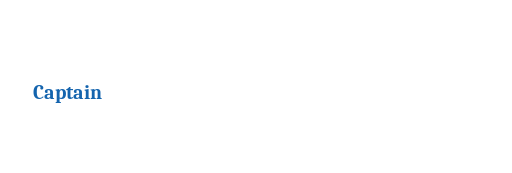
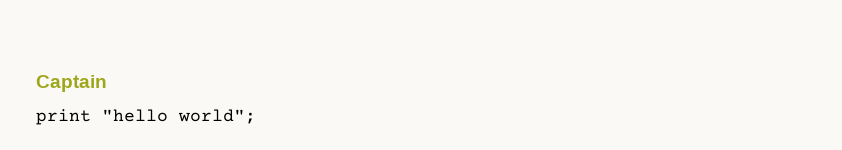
+ print "hello world";

